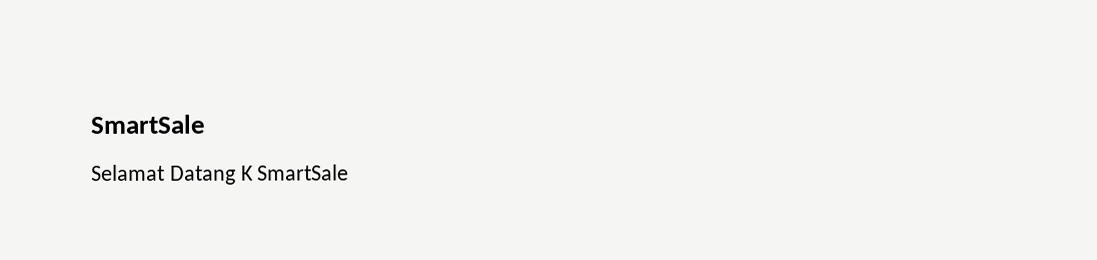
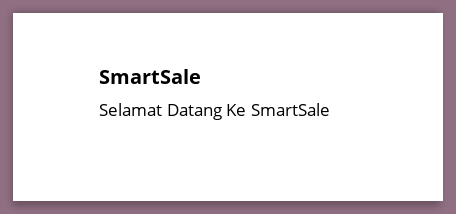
- Selamat Datang K SmartSale
+ Selamat Datang Ke SmartSale

